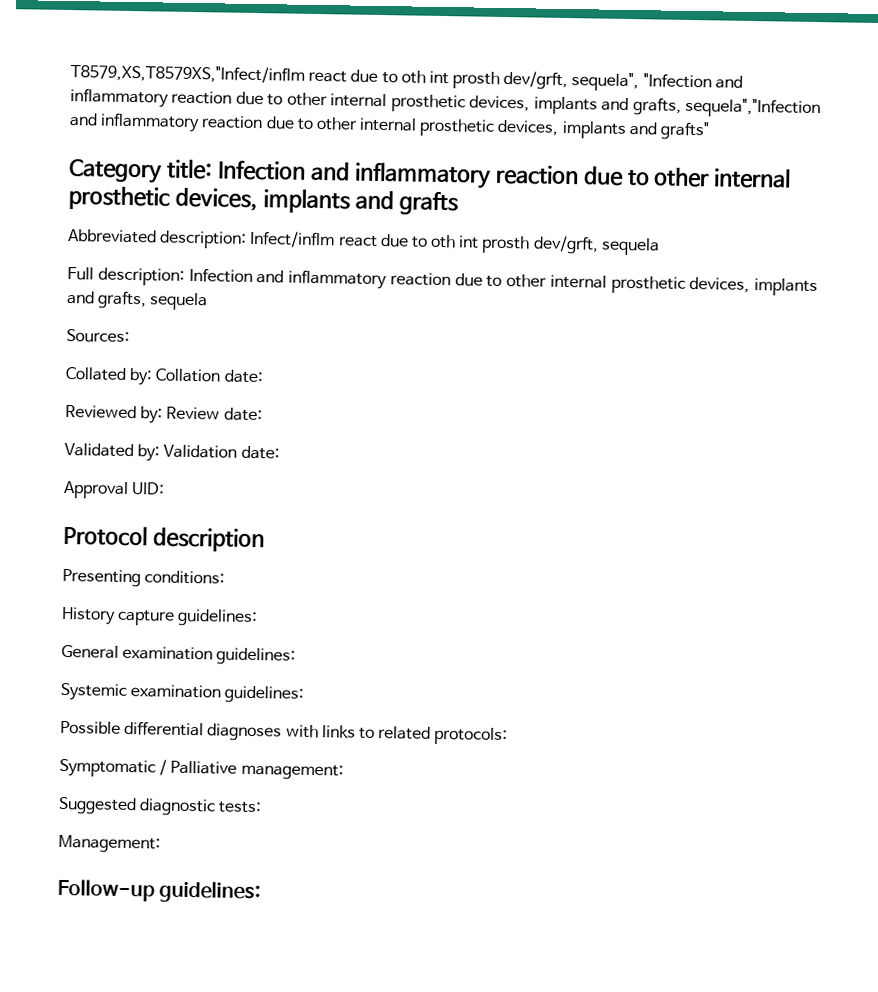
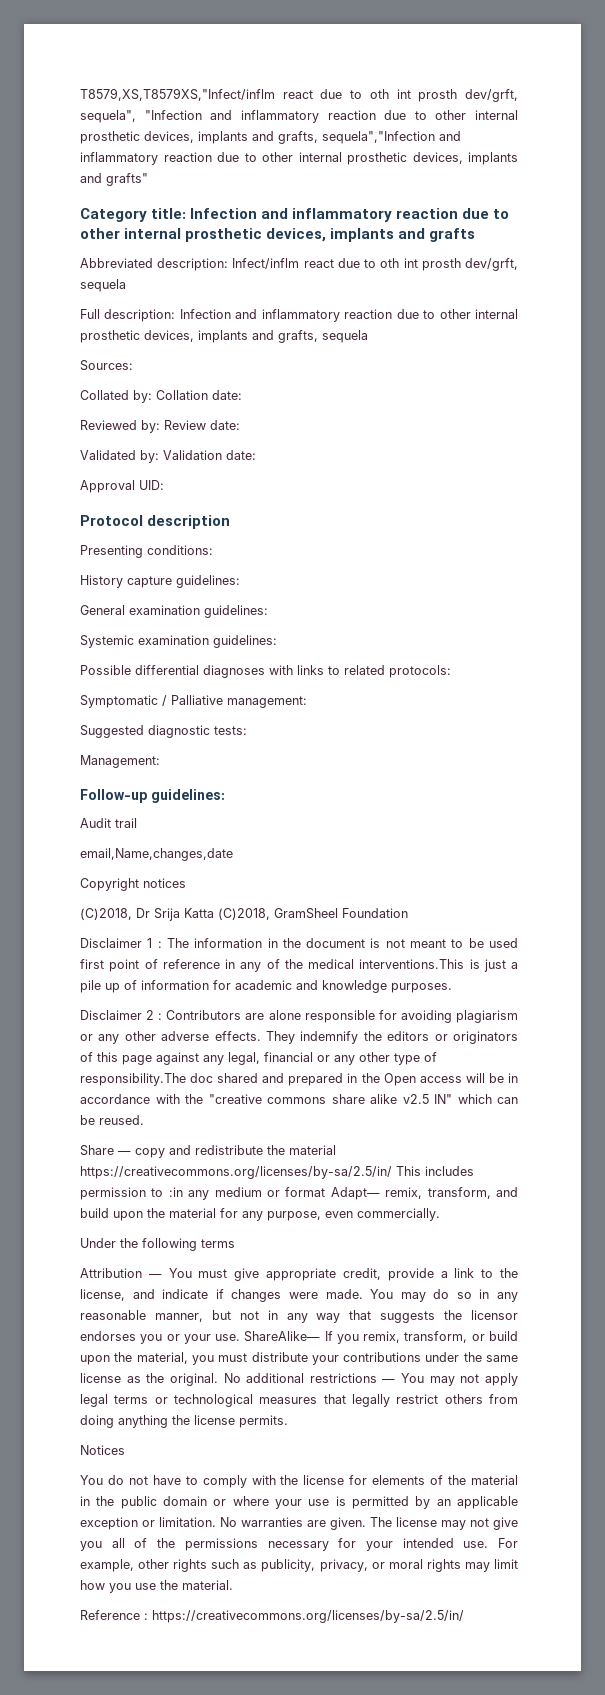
+ Audit trail
+ email,Name,changes,date
+ Copyright notices
+ (C)2018, Dr Srija Katta (C)2018, GramSheel Foundation
+ Disclaimer 1 : The information in the document is not meant to be used first point of reference in any of the medical interventions.This is just a pile up of information for academic and knowledge purposes.
+ Disclaimer 2 : Contributors are alone responsible for avoiding plagiarism or any other adverse effects. They indemnify the editors or originators of this page against any legal, financial or any other type of responsibility.The doc shared and prepared in the Open access will be in accordance with the "creative commons share alike v2.5 IN" which can be reused.
+ Share — copy and redistribute the material https://creativecommons.org/licenses/by-sa/2.5/in/ This includes permission to :in any medium or format Adapt— remix, transform, and build upon the material for any purpose, even commercially.
+ Under the following terms
+ Attribution — You must give appropriate credit, provide a link to the license, and indicate if changes were made. You may do so in any reasonable manner, but not in any way that suggests the licensor endorses you or your use. ShareAlike— If you remix, transform, or build upon the material, you must distribute your contributions under the same license as the original. No additional restrictions — You may not apply legal terms or technological measures that legally restrict others from doing anything the license permits.
+ Notices
+ You do not have to comply with the license for elements of the material in the public domain or where your use is permitted by an applicable exception or limitation. No warranties are given. The license may not give you all of the permissions necessary for your intended use. For example, other rights such as publicity, privacy, or moral rights may limit how you use the material.
+ Reference : https://creativecommons.org/licenses/by-sa/2.5/in/

